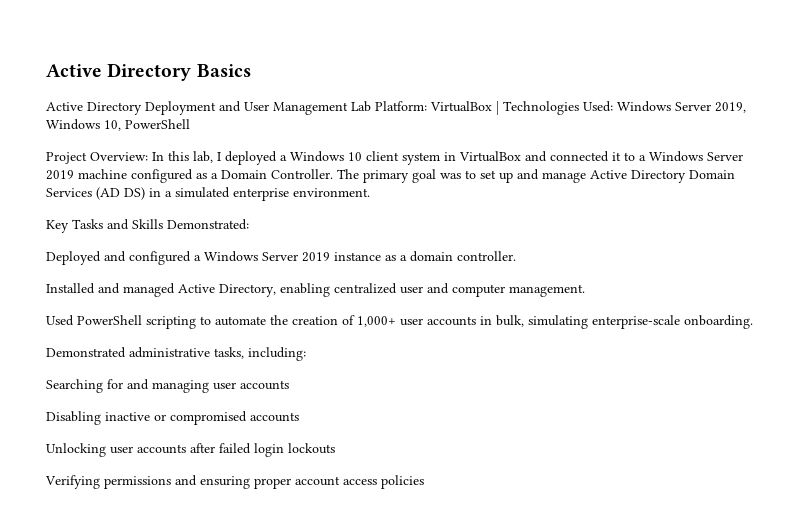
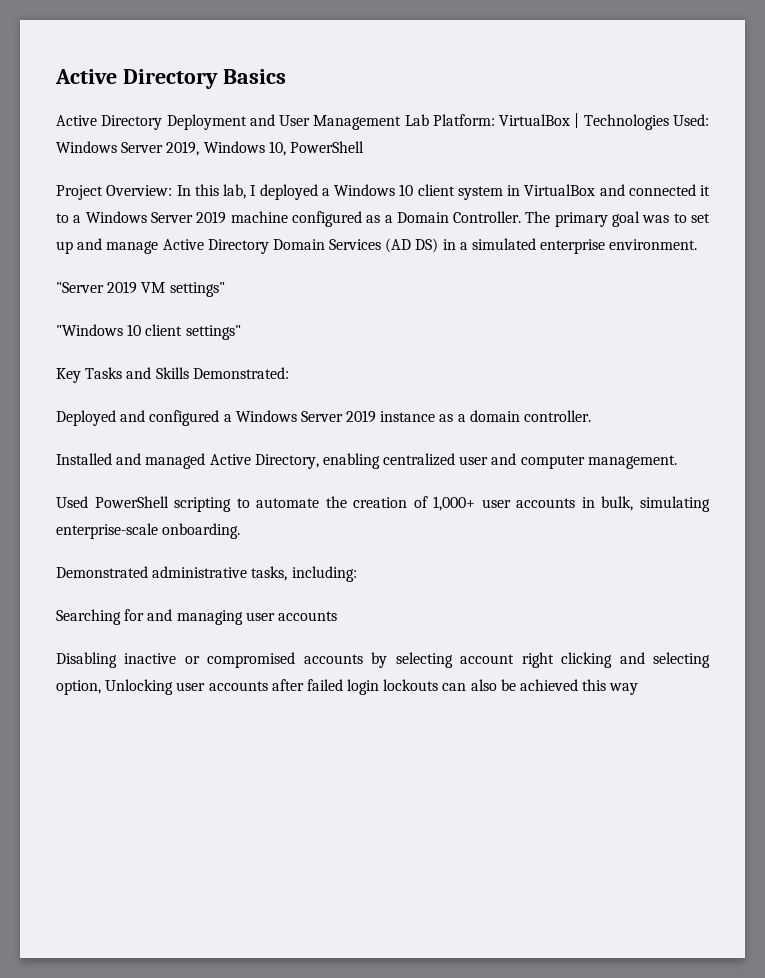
+ "Server 2019 VM settings"
+ "Windows 10 client settings"
- Disabling inactive or compromised accounts
- Unlocking user accounts after failed login lockouts
- Verifying permissions and ensuring proper account access policies
+ Disabling inactive or compromised accounts by selecting account right clicking and selecting option, Unlocking user accounts after failed login lockouts can also be achieved this way

